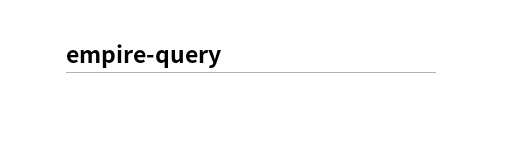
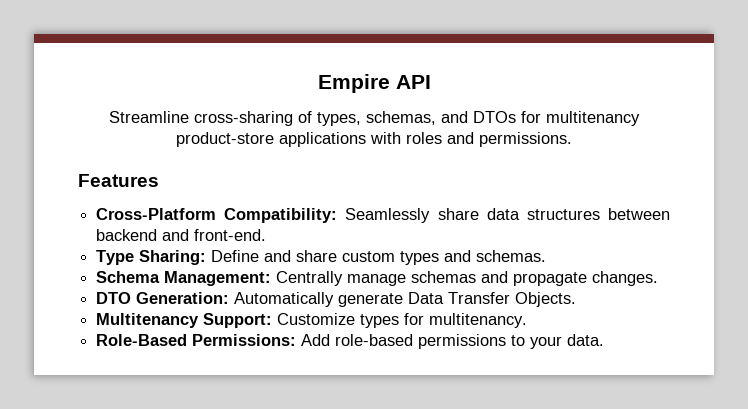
- empire-query
+ Empire API
+ Streamline cross-sharing of types, schemas, and DTOs for multitenancy product-store applications with roles and permissions.
+ Features
+ Cross-Platform Compatibility: Seamlessly share data structures between backend and front-end.
+ Type Sharing: Define and share custom types and schemas.
+ Schema Management: Centrally manage schemas and propagate changes.
+ DTO Generation: Automatically generate Data Transfer Objects.
+ Multitenancy Support: Customize types for multitenancy.
+ Role-Based Permissions: Add role-based permissions to your data.

